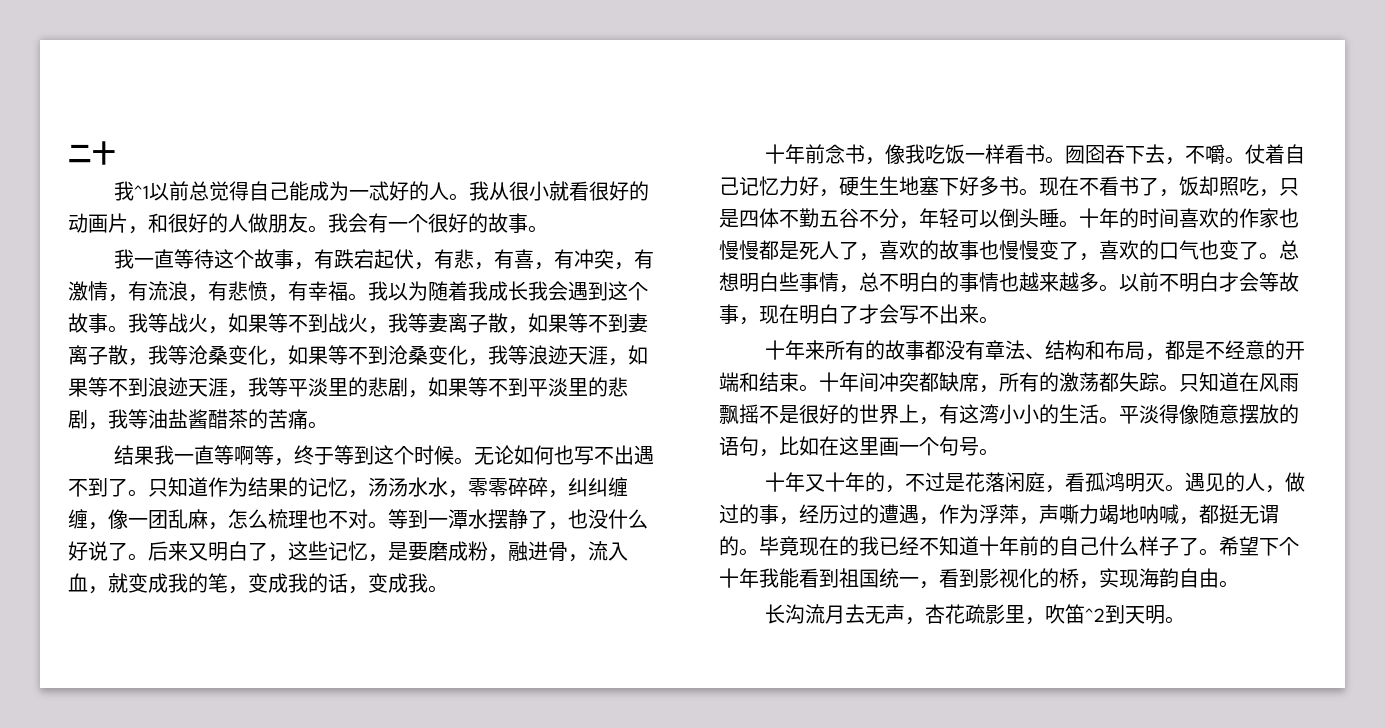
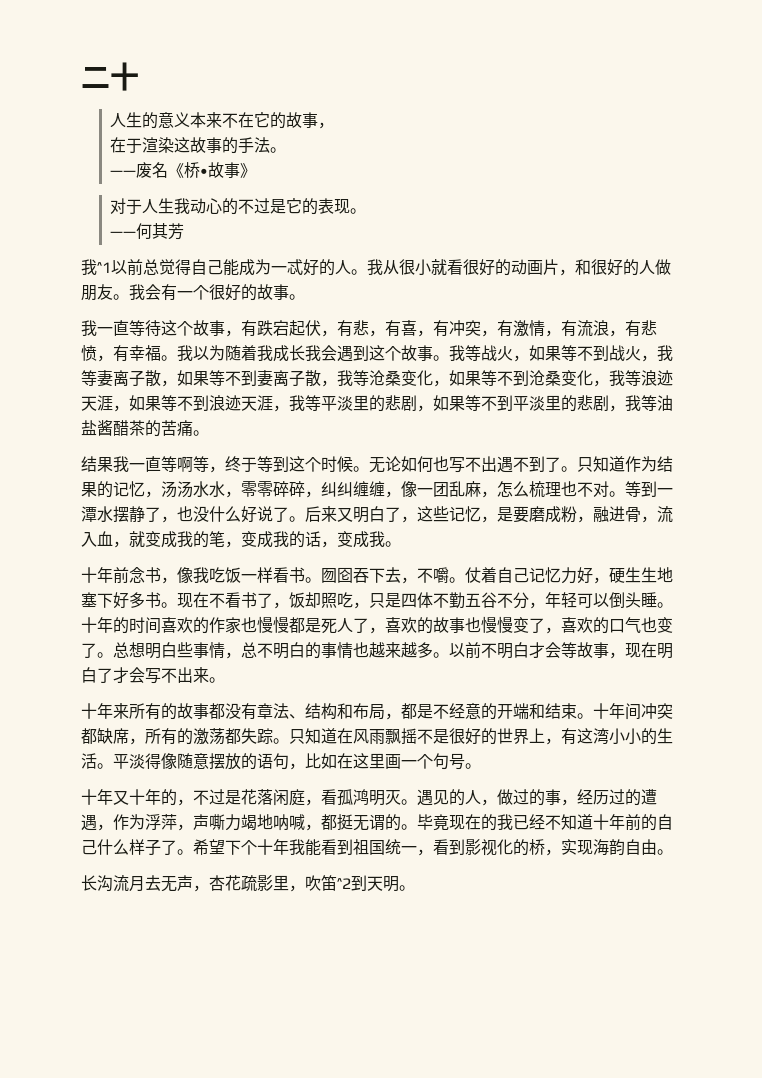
+ 人生的意义本来不在它的故事，
+ 在于渲染这故事的手法。
+ ——废名《桥•故事》
+ 对于人生我动心的不过是它的表现。
+ ——何其芳

